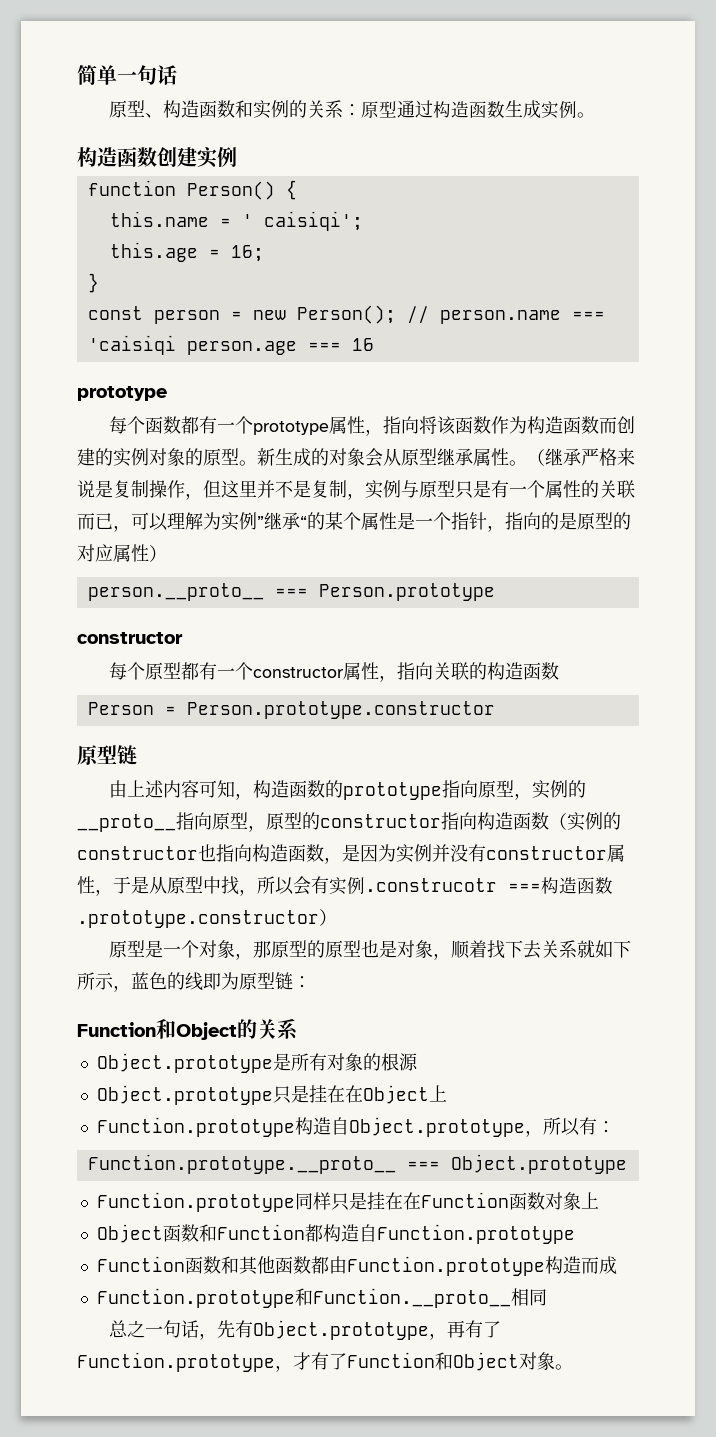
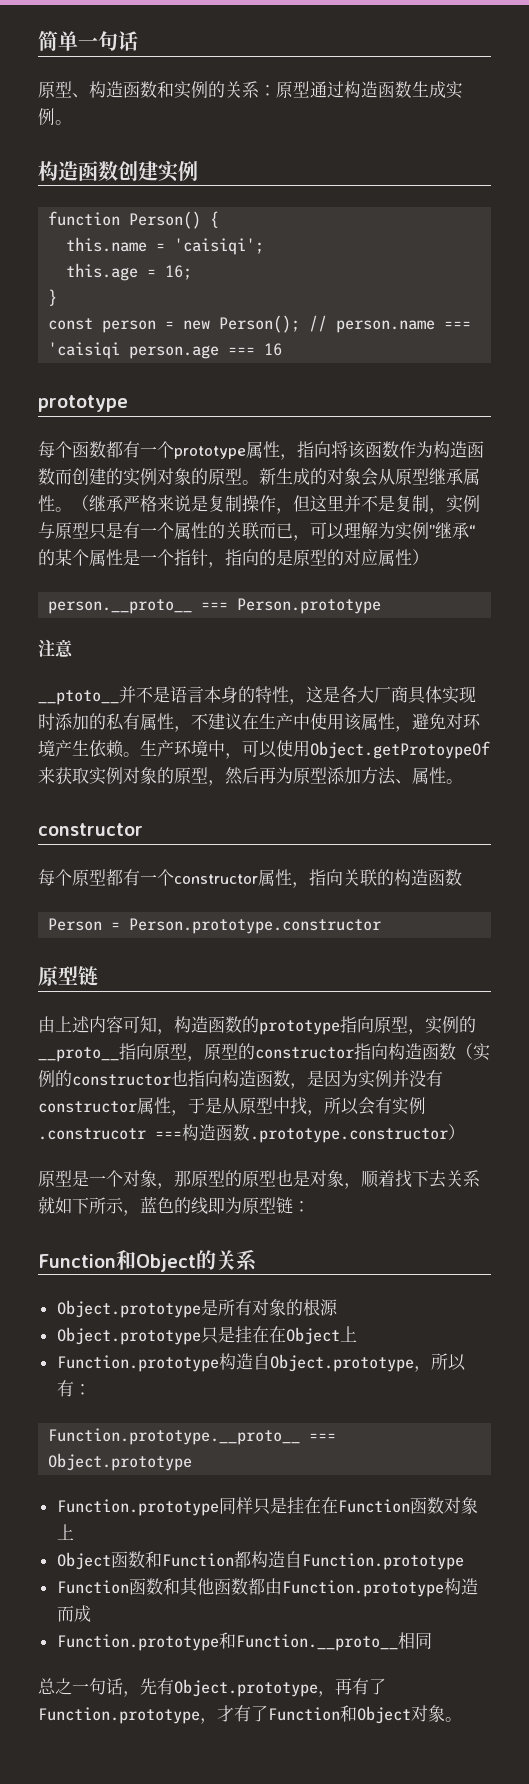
- this.name = ' caisiqi';
+ this.name = 'caisiqi';
+ 注意
+ __ptoto__并不是语言本身的特性，这是各大厂商具体实现时添加的私有属性，不建议在生产中使用该属性，避免对环境产生依赖。生产环境中，可以使用Object.getProtoypeOf来获取实例对象的原型，然后再为原型添加方法、属性。

